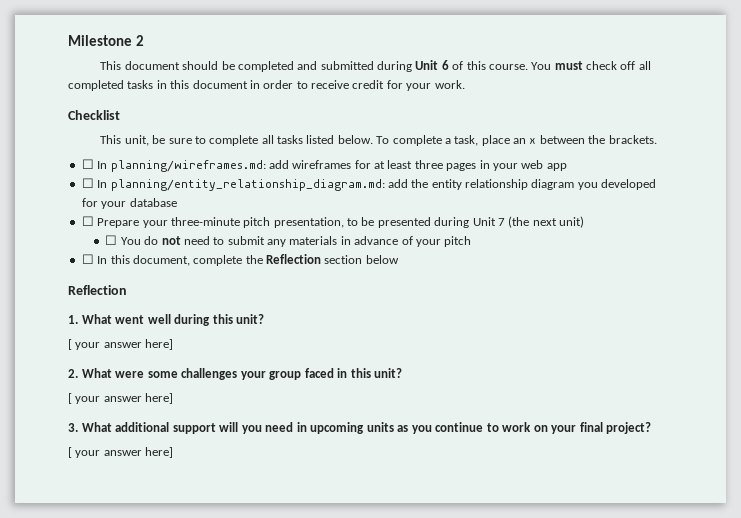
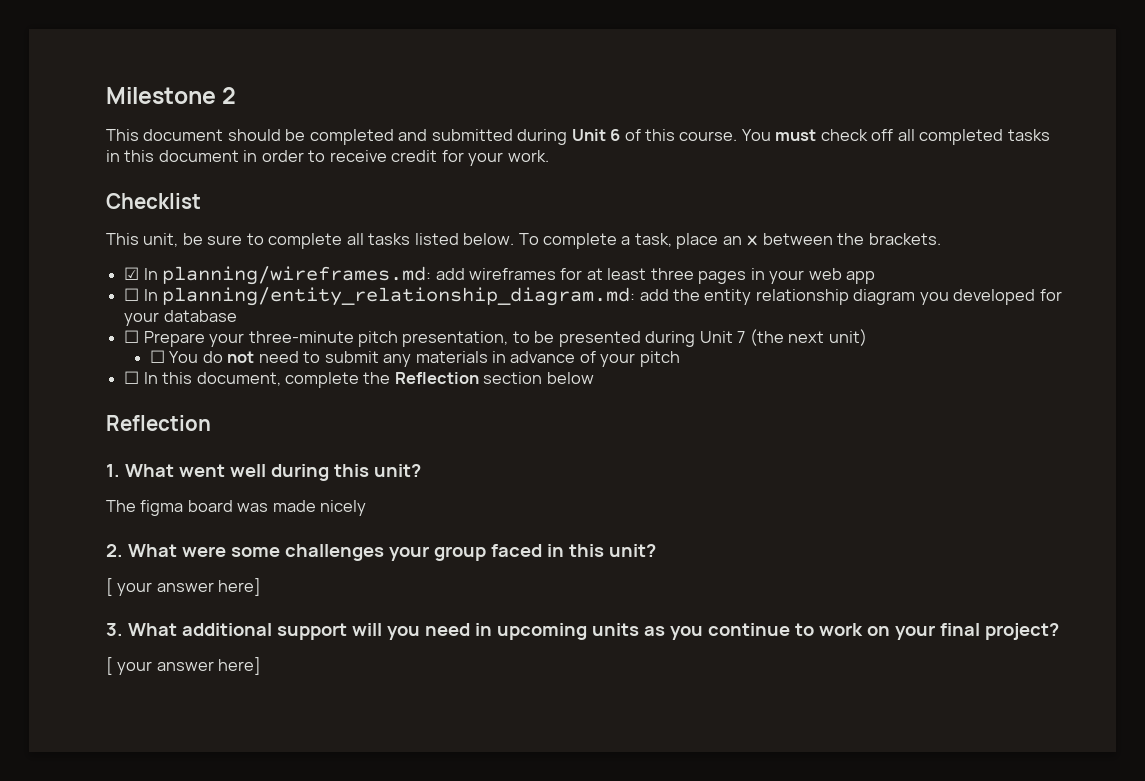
- ☐ In planning/wireframes.md: add wireframes for at least three pages in your web app
+ ☑ In planning/wireframes.md: add wireframes for at least three pages in your web app
  1. What went well during this unit?
- [ your answer here]
+ The figma board was made nicely

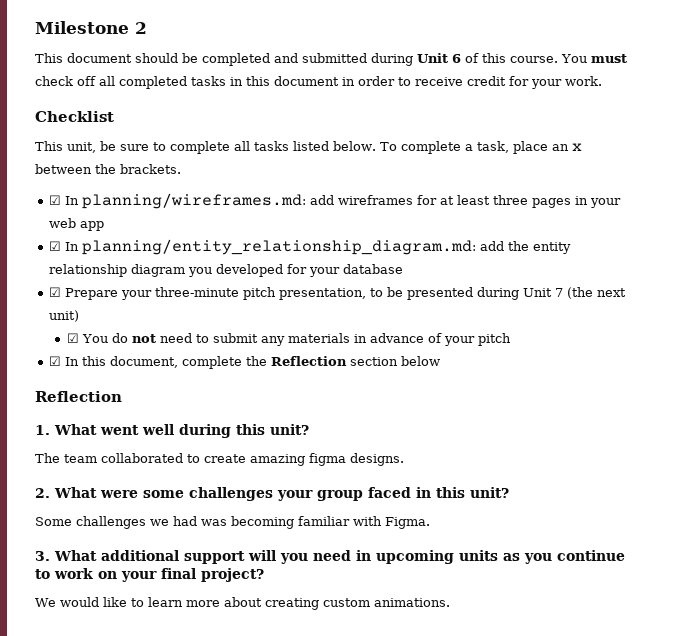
- ☐ In planning/entity_relationship_diagram.md: add the entity relationship diagram you developed for your database
+ ☑ In planning/entity_relationship_diagram.md: add the entity relationship diagram you developed for your database
- ☐ Prepare your three-minute pitch presentation, to be presented during Unit 7 (the next unit)
+ ☑ Prepare your three-minute pitch presentation, to be presented during Unit 7 (the next unit)
- ☐ You do not need to submit any materials in advance of your pitch
+ ☑ You do not need to submit any materials in advance of your pitch
- ☐ In this document, complete the Reflection section below
+ ☑ In this document, complete the Reflection section below
- The figma board was made nicely
+ The team collaborated to create amazing figma designs.
  2. What were some challenges your group faced in this unit?
- [ your answer here]
+ Some challenges we had was becoming familiar with Figma.
  3. What additional support will you need in upcoming units as you continue to work on your final project?
- [ your answer here]
+ We would like to learn more about creating custom animations.

